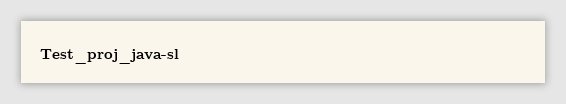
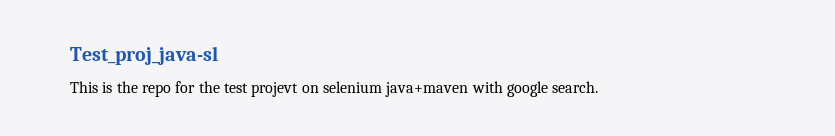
+ This is the repo for the test projevt on selenium java+maven with google search.

